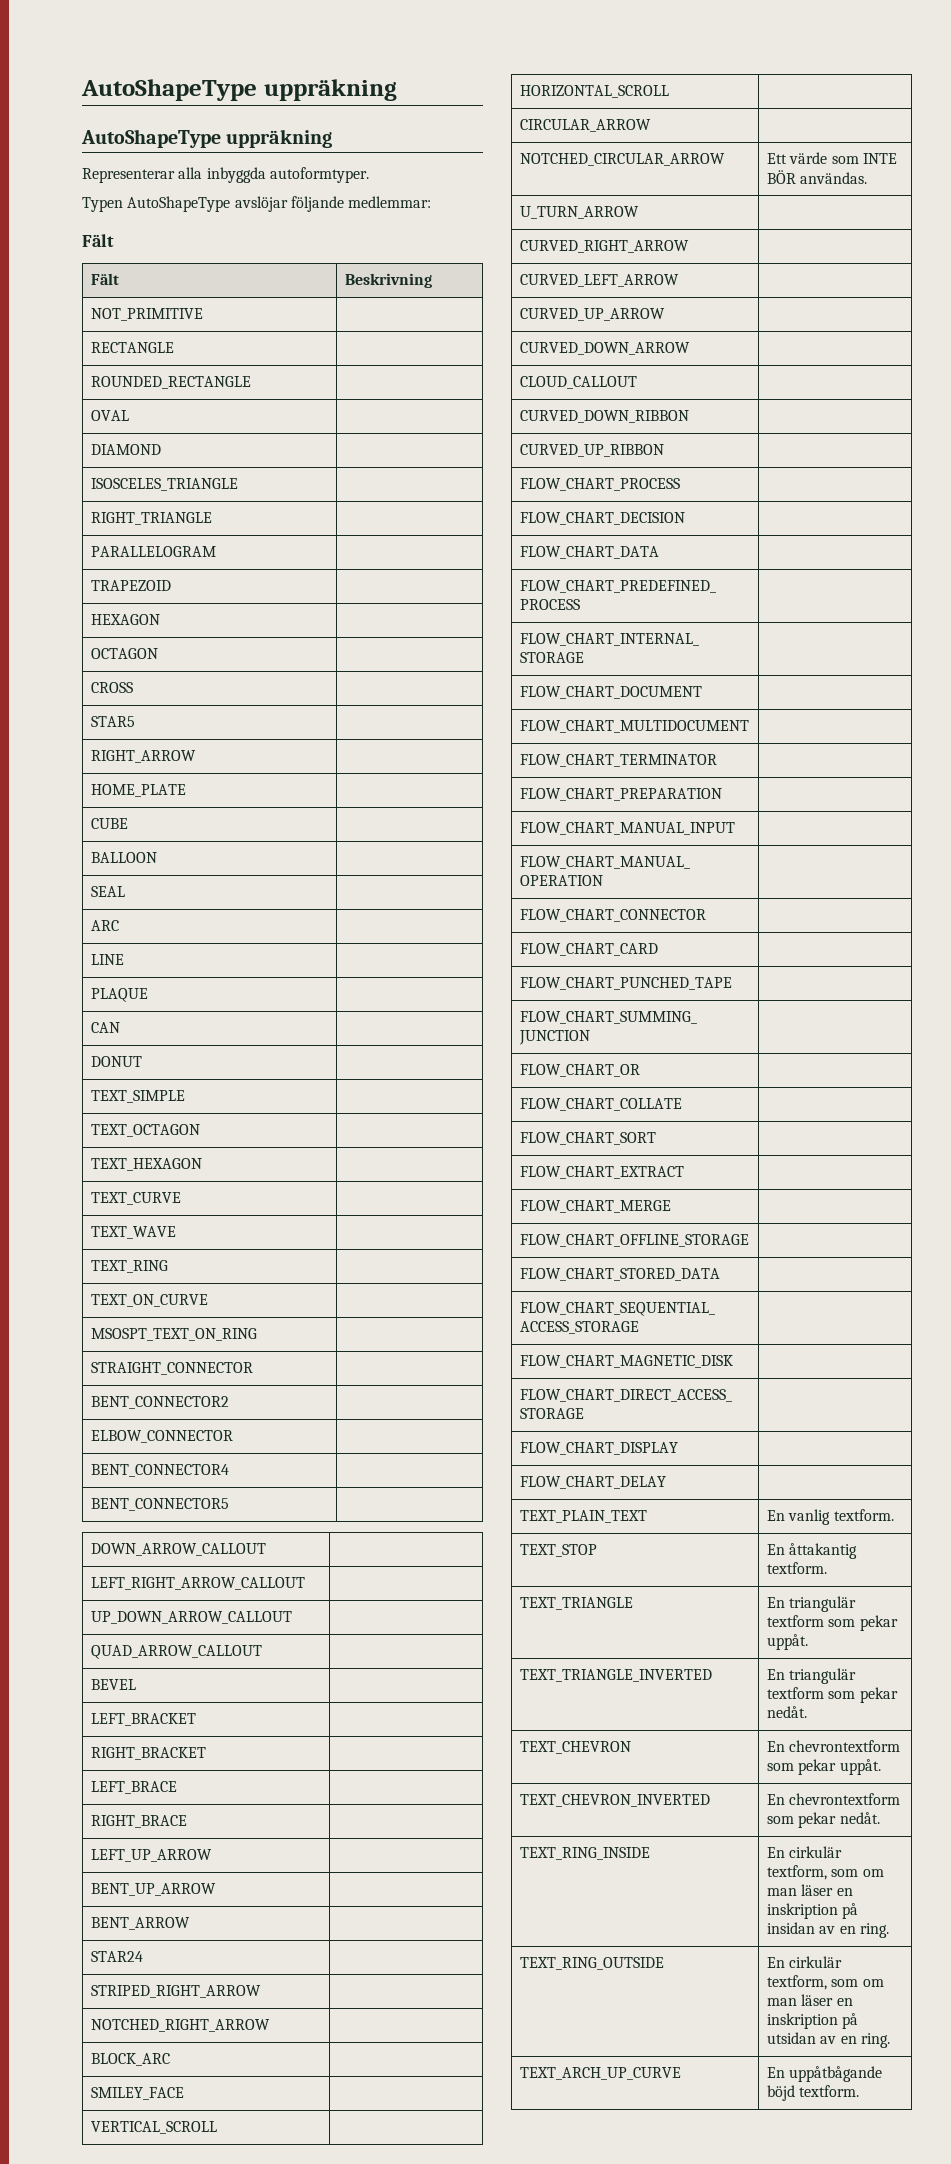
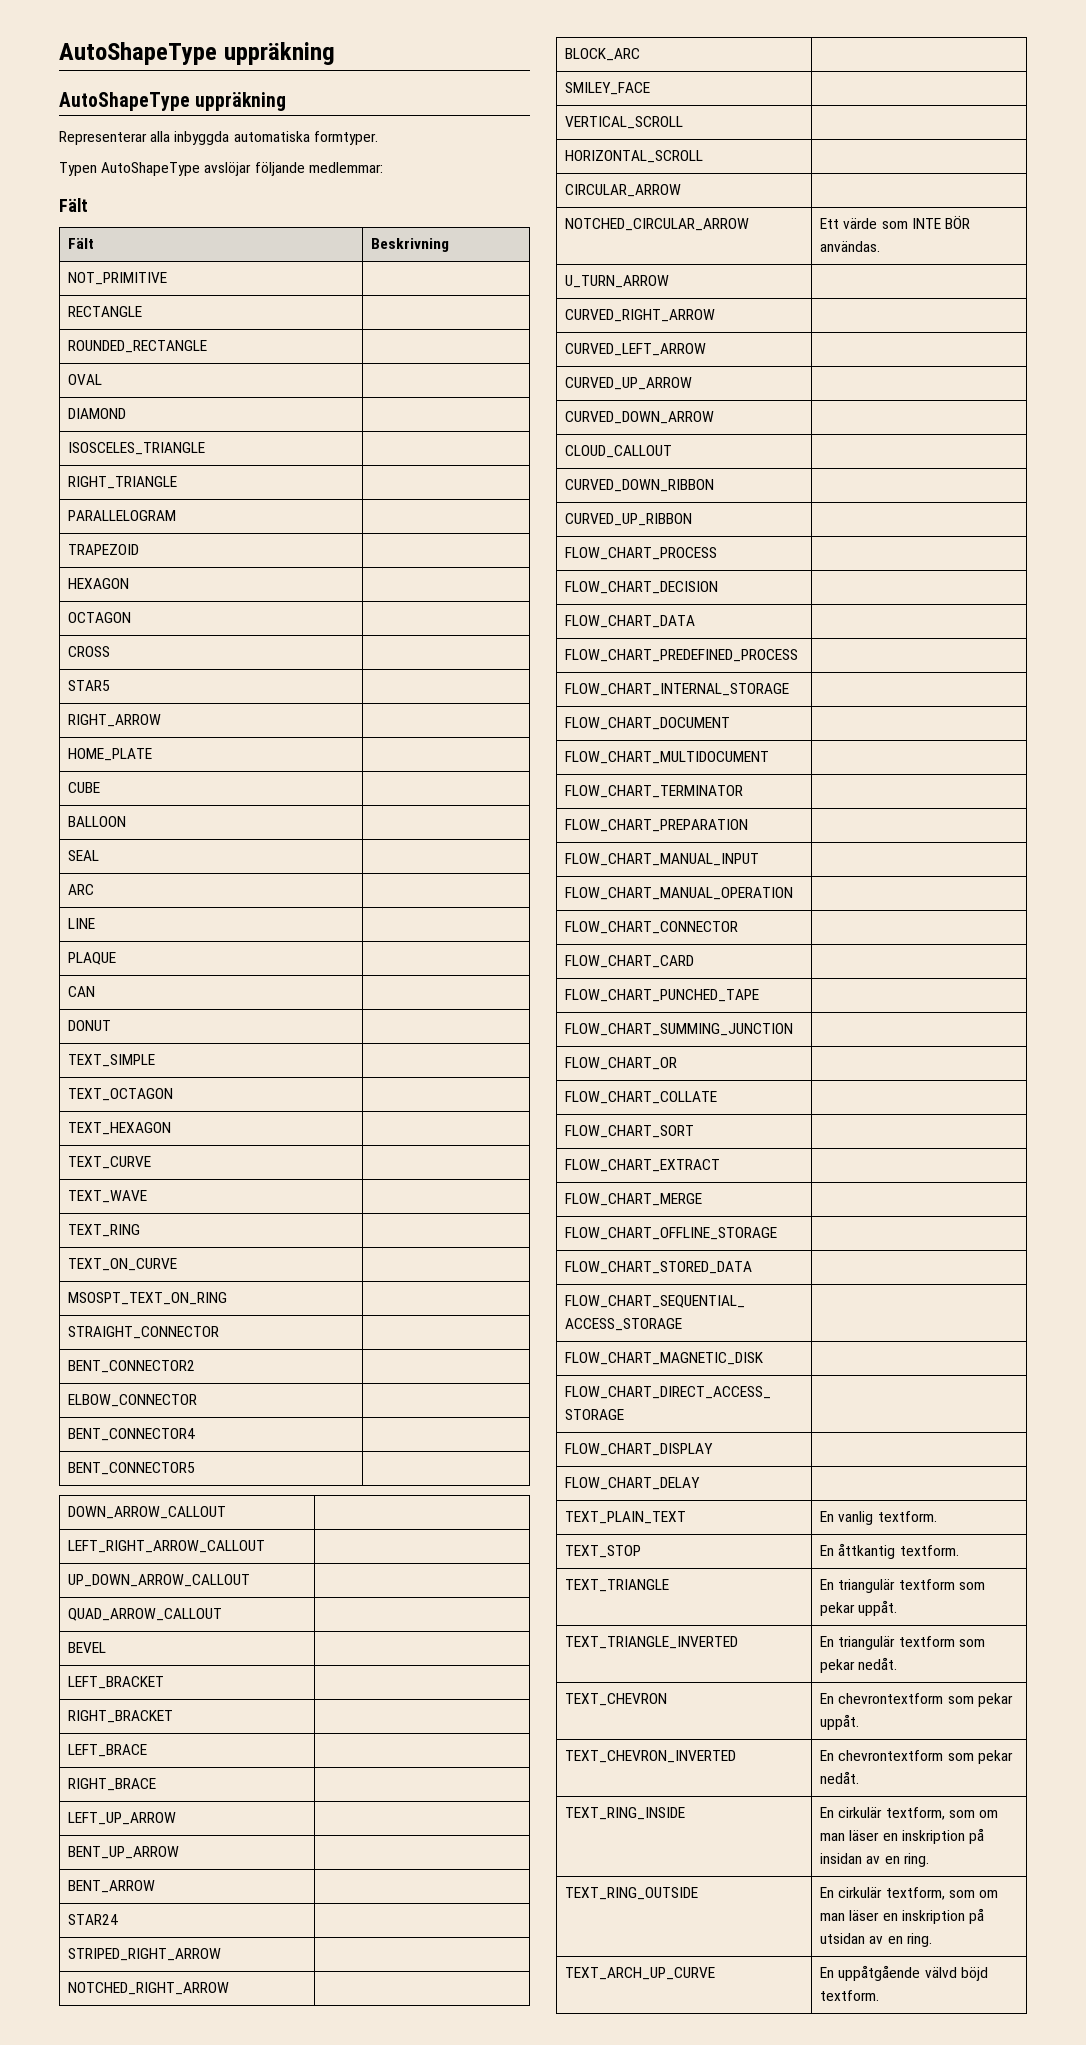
- Representerar alla inbyggda autoformtyper.
+ Representerar alla inbyggda automatiska formtyper.
- TEXT_STOP | En åttakantig textform.
+ TEXT_STOP | En åttkantig textform.
- TEXT_ARCH_UP_CURVE | En uppåtbågande böjd textform.
+ TEXT_ARCH_UP_CURVE | En uppåtgående välvd böjd textform.

